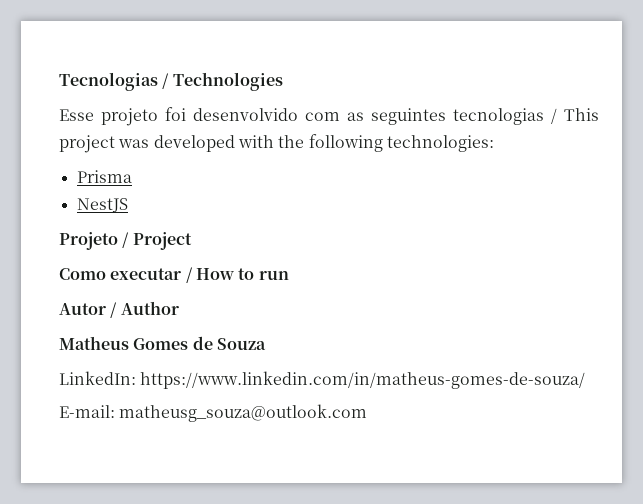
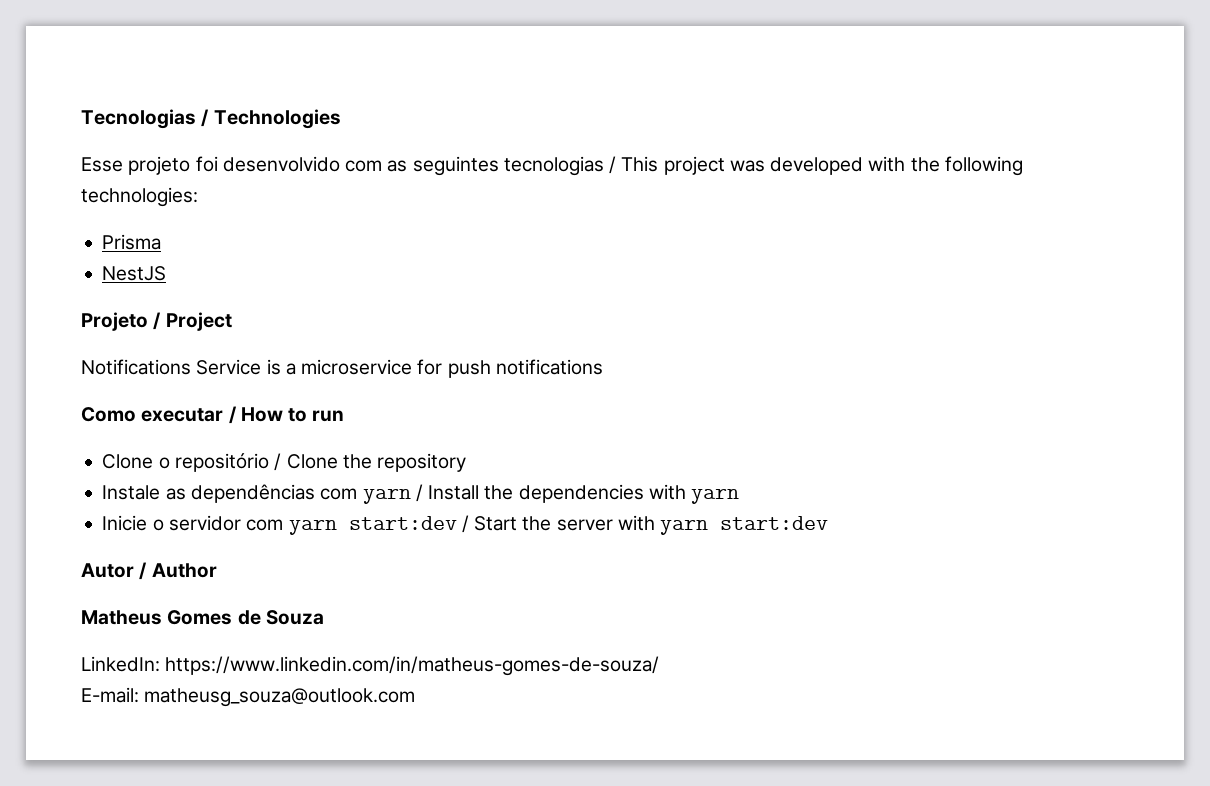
+ Notifications Service is a microservice for push notifications
+ Clone o repositório / Clone the repository
+ Instale as dependências com yarn / Install the dependencies with yarn
+ Inicie o servidor com yarn start:dev / Start the server with yarn start:dev

